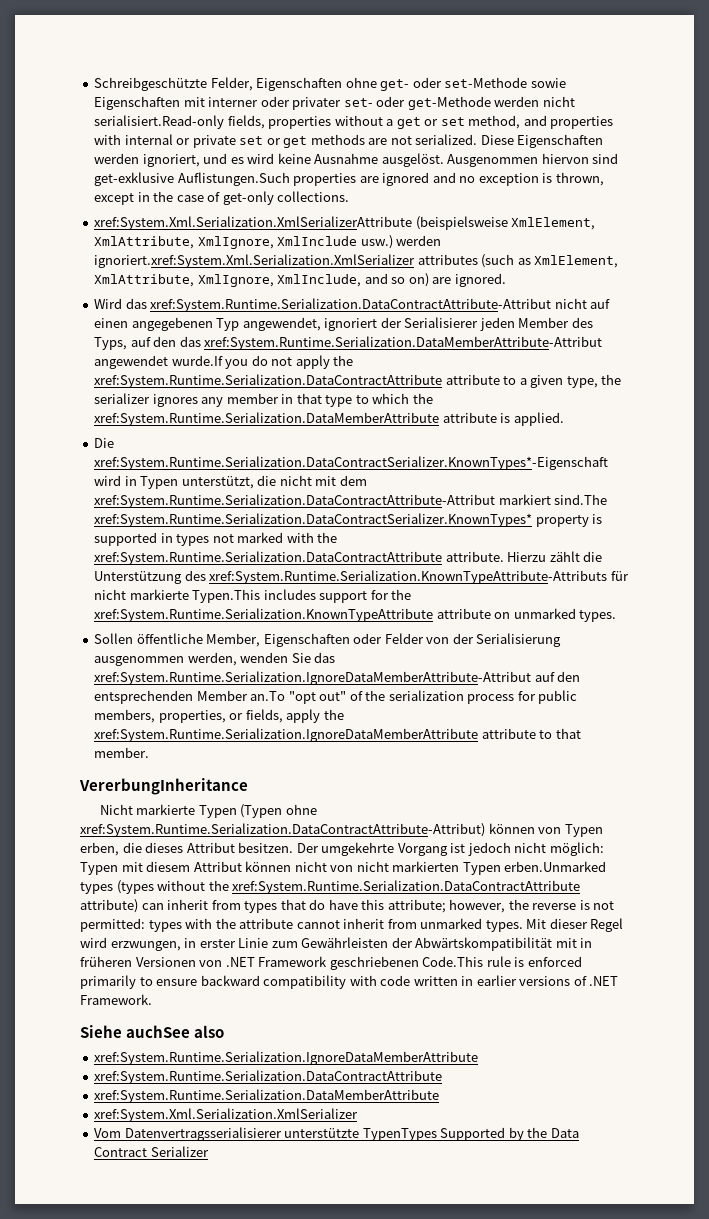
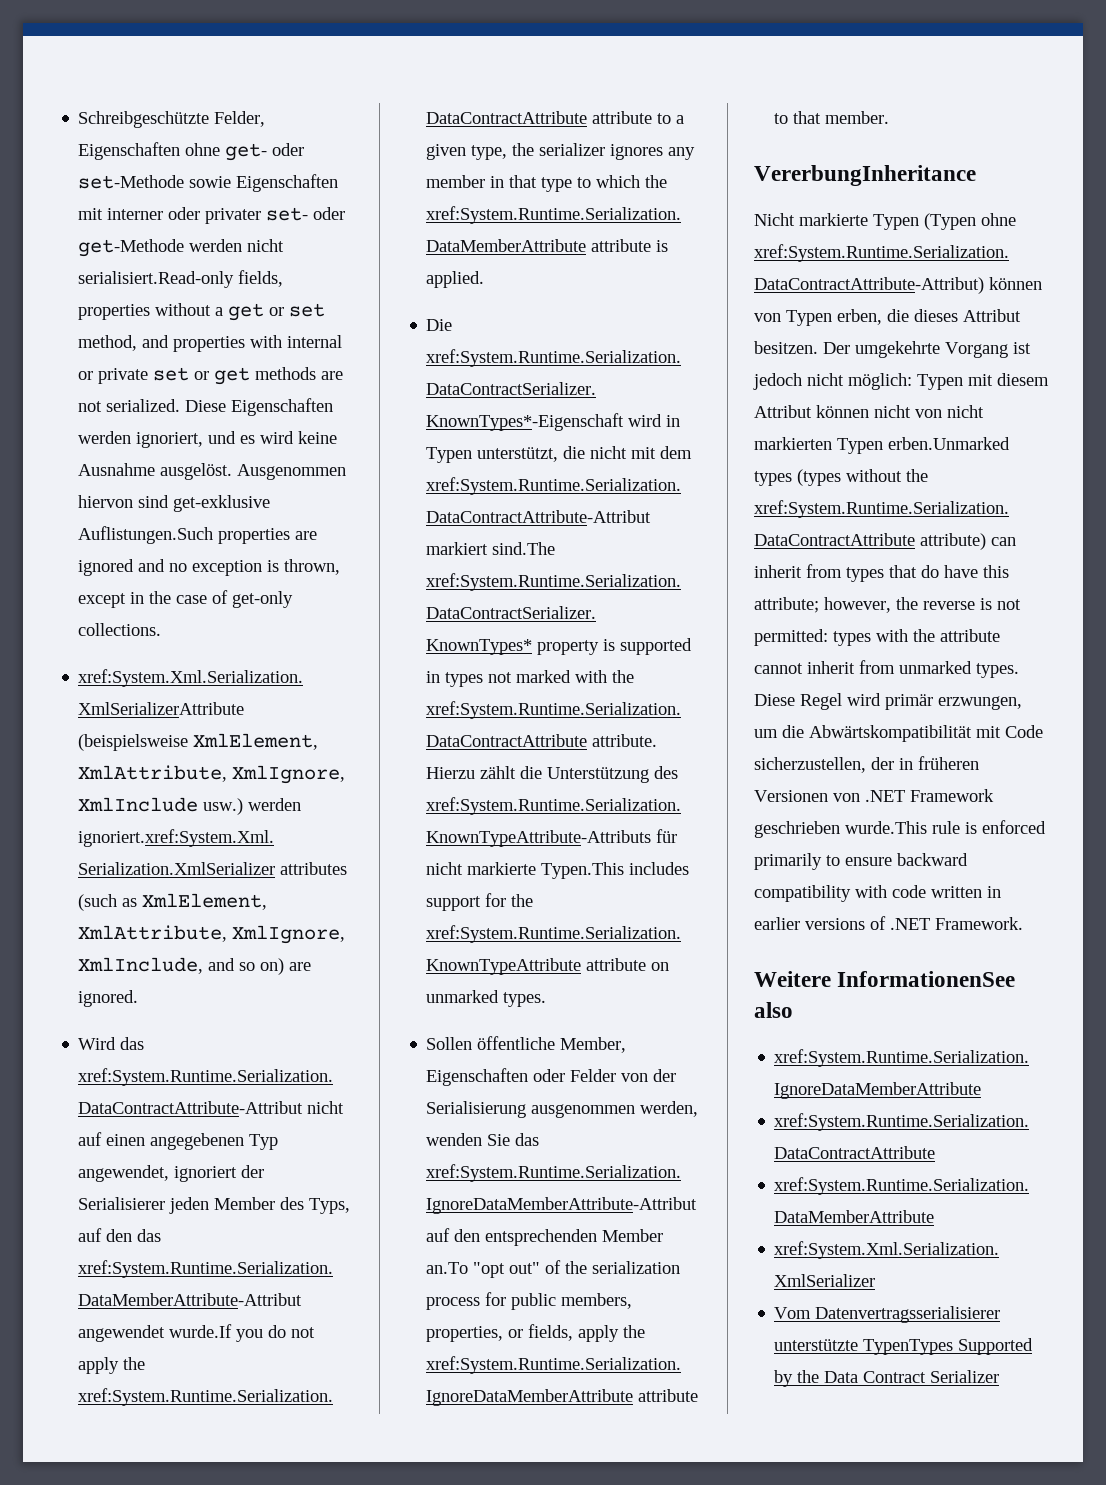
- Mit dieser Regel wird erzwungen, in erster Linie zum Gewährleisten der Abwärtskompatibilität mit in früheren Versionen von .NET Framework geschriebenen Code.This rule is enforced primarily to ensure backward compatibility with code written in earlier versions of .NET Framework.
+ Diese Regel wird primär erzwungen, um die Abwärtskompatibilität mit Code sicherzustellen, der in früheren Versionen von .NET Framework geschrieben wurde.This rule is enforced primarily to ensure backward compatibility with code written in earlier versions of .NET Framework.
- Siehe auchSee also
+ Weitere InformationenSee also

